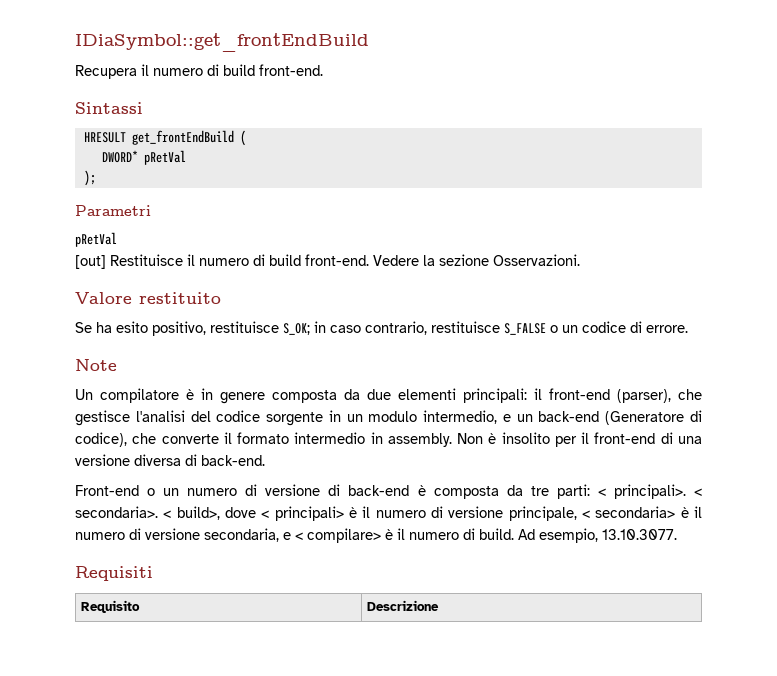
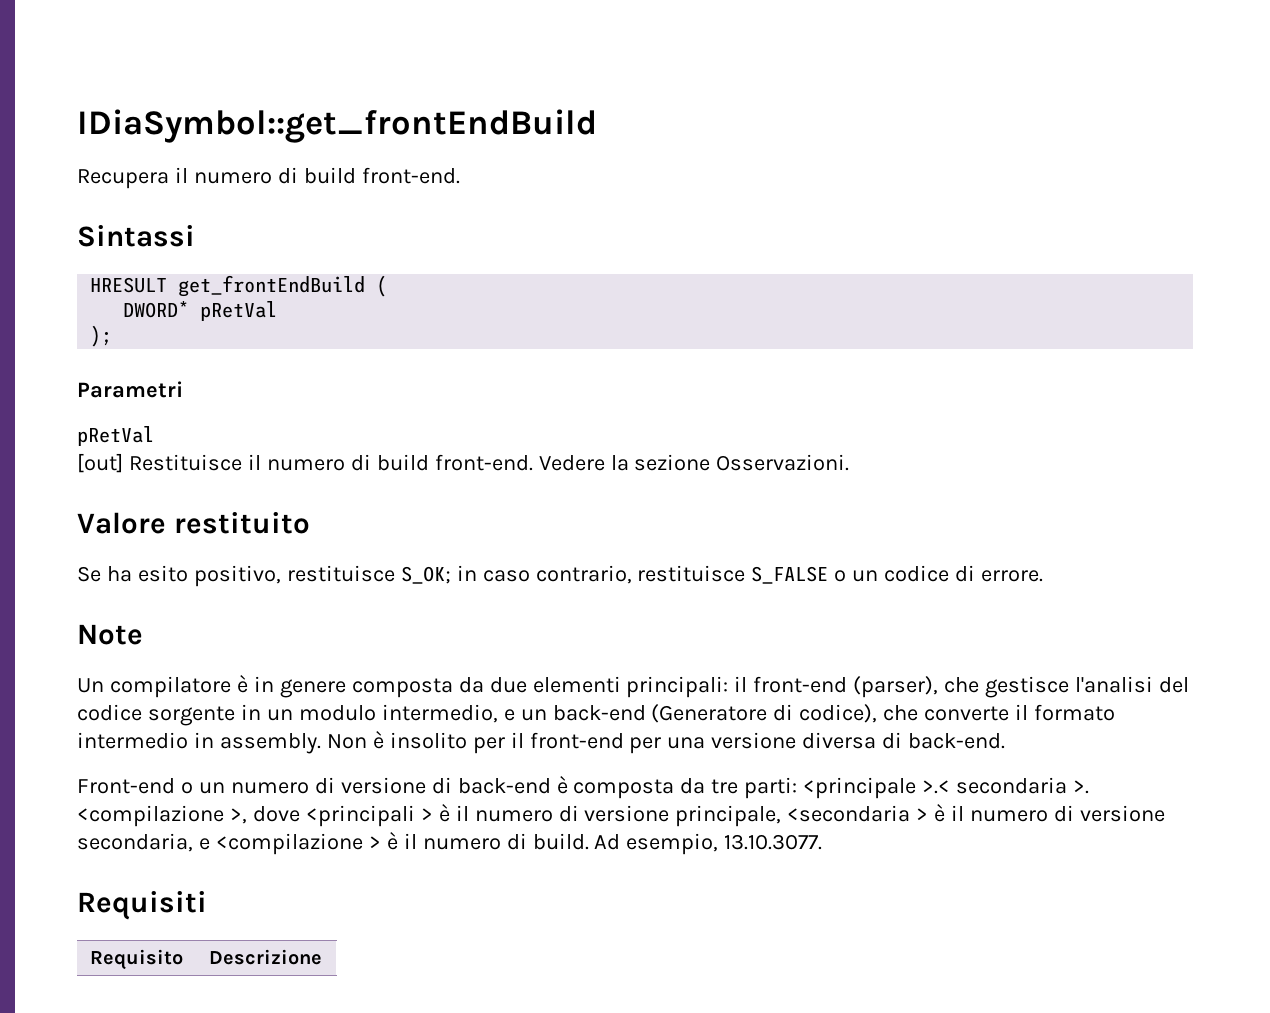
- Non è insolito per il front-end di una versione diversa di back-end.
+ Non è insolito per il front-end per una versione diversa di back-end.
- Front-end o un numero di versione di back-end è composta da tre parti: < principali>. < secondaria>. < build>, dove < principali> è il numero di versione principale, < secondaria> è il numero di versione secondaria, e < compilare> è il numero di build.
+ Front-end o un numero di versione di back-end è composta da tre parti: <principale >.< secondaria >. <compilazione >, dove <principali > è il numero di versione principale, <secondaria > è il numero di versione secondaria, e <compilazione > è il numero di build.

